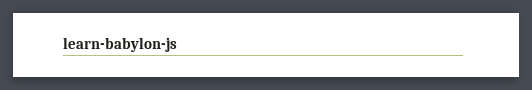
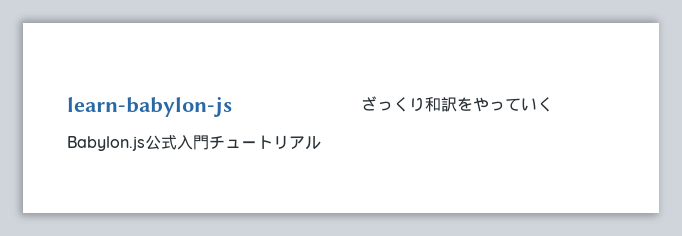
+ Babylon.js公式入門チュートリアルざっくり和訳をやっていく

